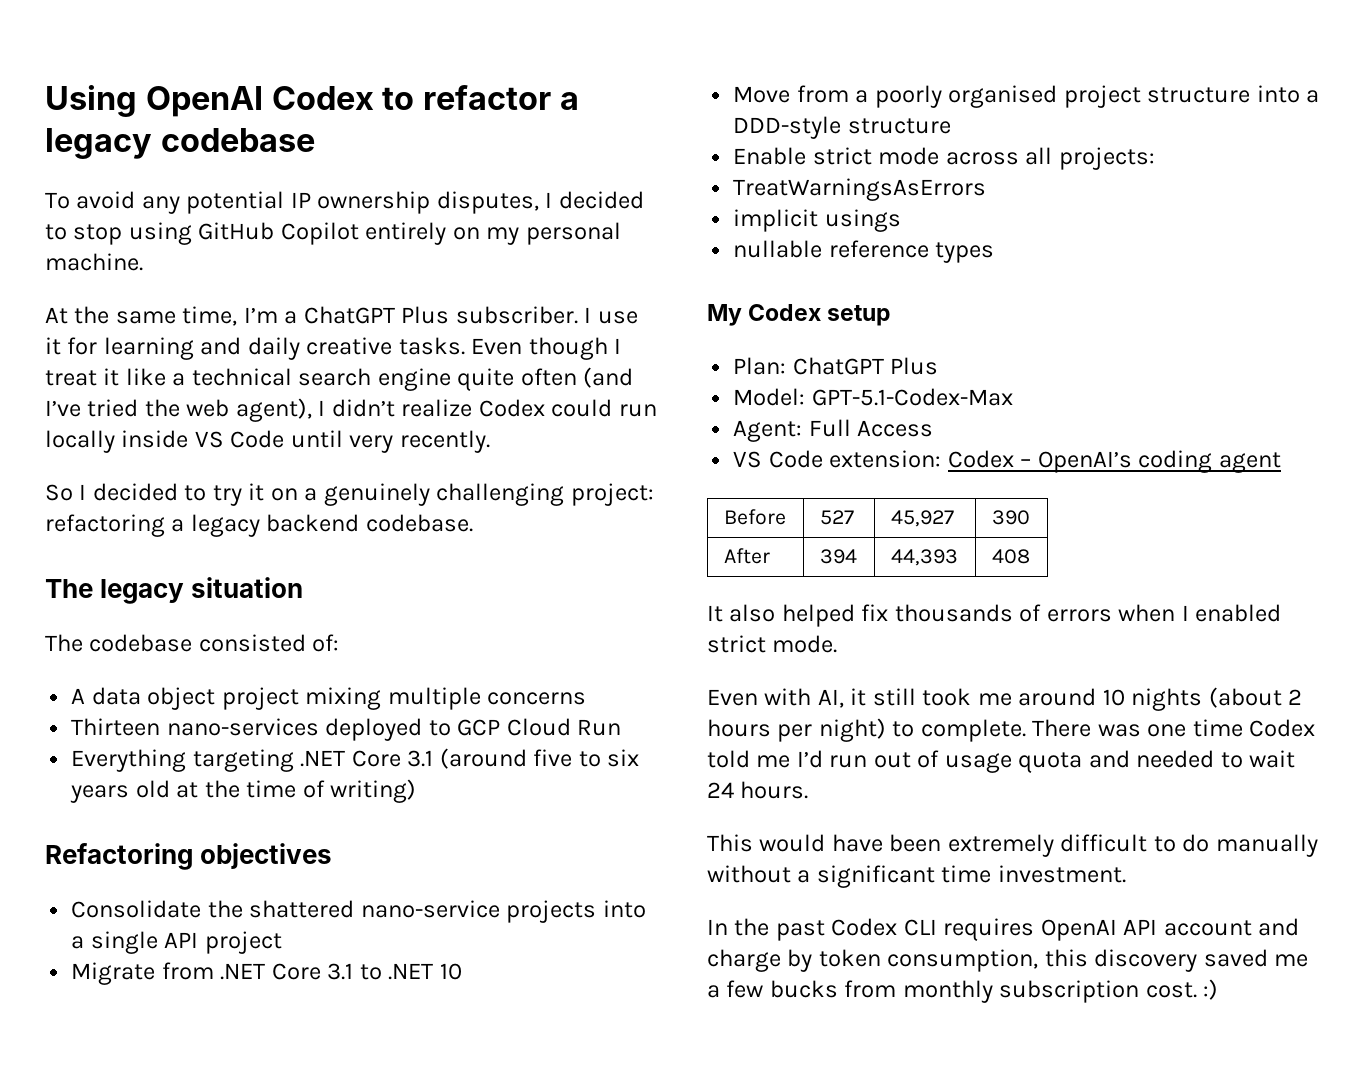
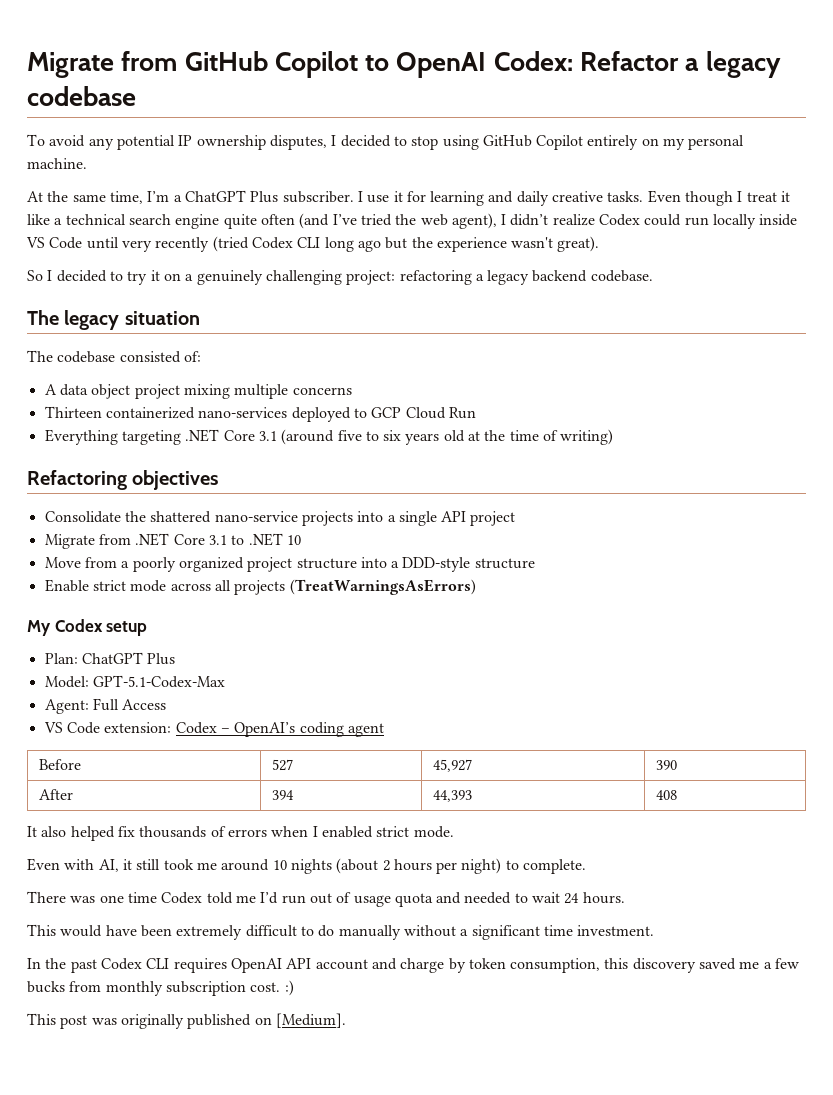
- Using OpenAI Codex to refactor a legacy codebase
+ Migrate from GitHub Copilot to OpenAI Codex: Refactor a legacy codebase
- Even though I treat it like a technical search engine quite often (and I’ve tried the web agent), I didn’t realize Codex could run locally inside VS Code until very recently.
+ Even though I treat it like a technical search engine quite often (and I’ve tried the web agent), I didn’t realize Codex could run locally inside VS Code until very recently (tried Codex CLI long ago but the experience wasn't great).
- Thirteen nano-services deployed to GCP Cloud Run
+ Thirteen containerized nano-services deployed to GCP Cloud Run
- Move from a poorly organised project structure into a DDD-style structure
+ Move from a poorly organized project structure into a DDD-style structure
- Enable strict mode across all projects:
- TreatWarningsAsErrors
- implicit usings
- nullable reference types
+ Enable strict mode across all projects (TreatWarningsAsErrors)
- Even with AI, it still took me around 10 nights (about 2 hours per night) to complete. There was one time Codex told me I’d run out of usage quota and needed to wait 24 hours.
+ Even with AI, it still took me around 10 nights (about 2 hours per night) to complete.
+ There was one time Codex told me I’d run out of usage quota and needed to wait 24 hours.
+ This post was originally published on [Medium].

